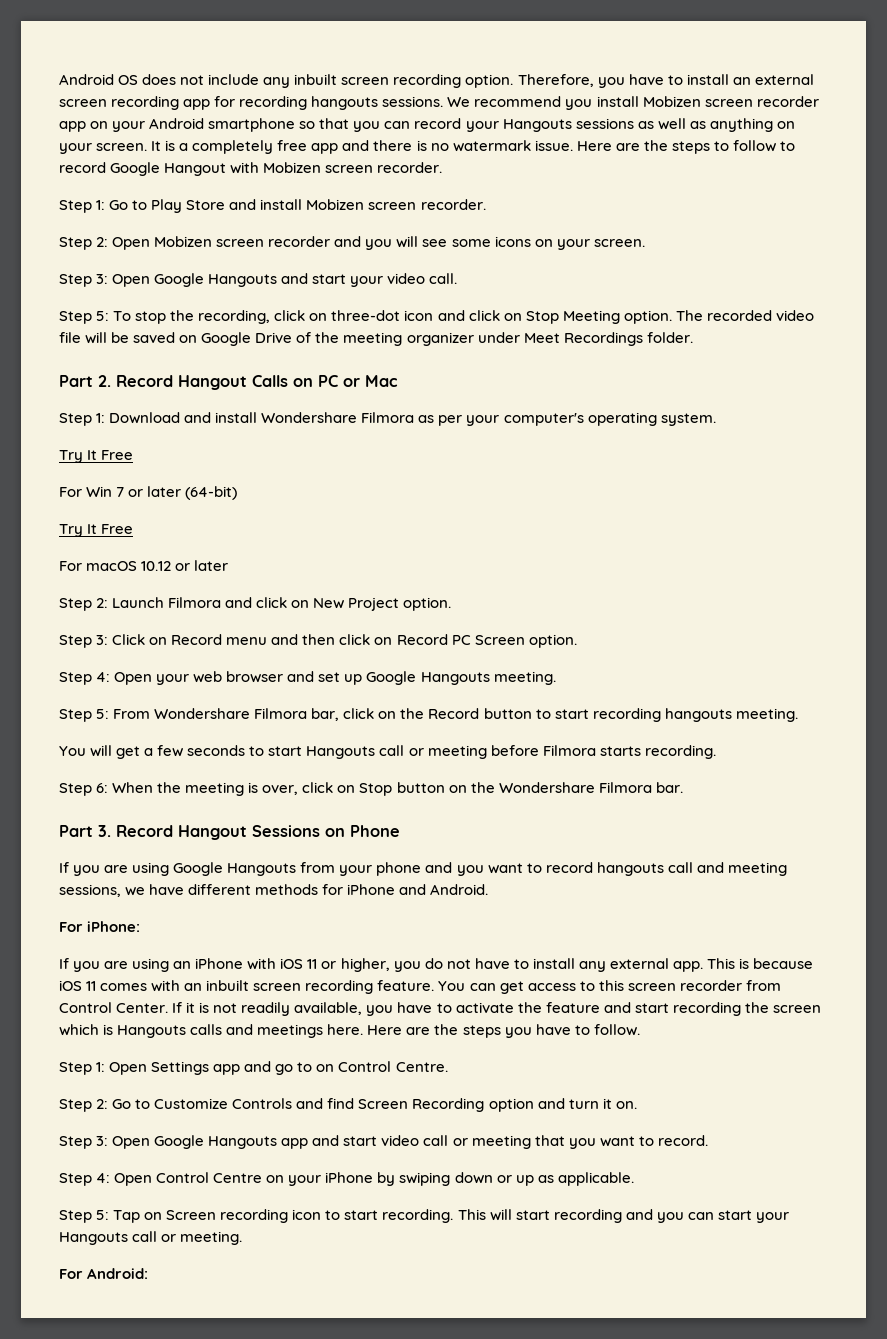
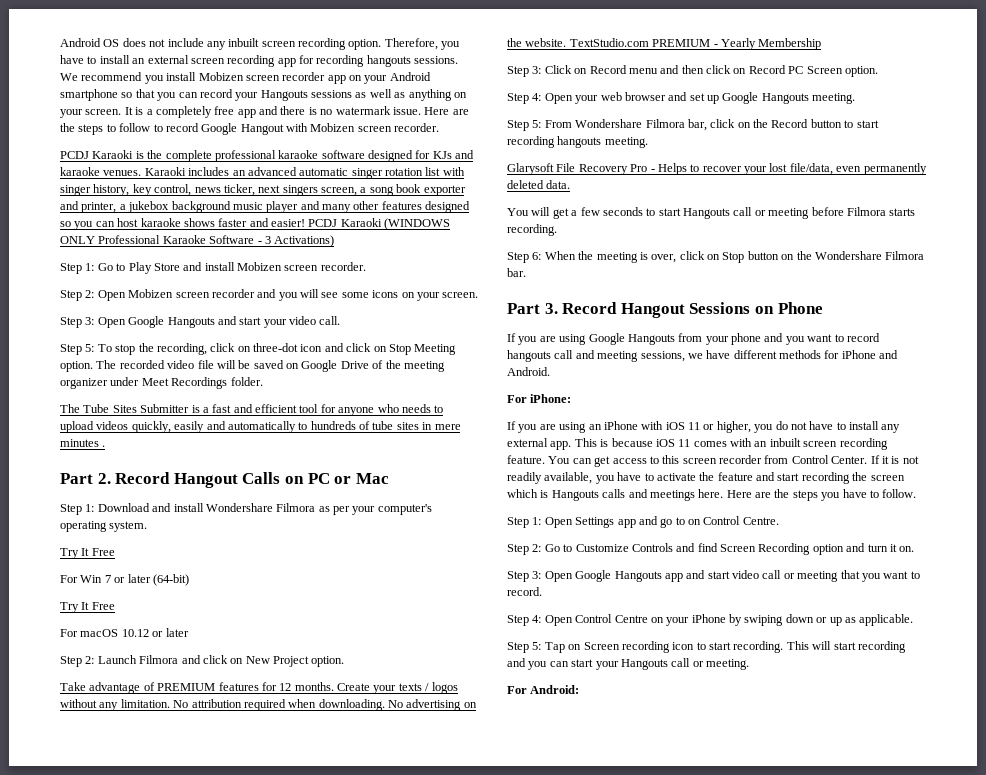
+ PCDJ Karaoki is the complete professional karaoke software designed for KJs and karaoke venues. Karaoki includes an advanced automatic singer rotation list with singer history, key control, news ticker, next singers screen, a song book exporter and printer, a jukebox background music player and many other features designed so you can host karaoke shows faster and easier! PCDJ Karaoki (WINDOWS ONLY Professional Karaoke Software - 3 Activations)
+ The Tube Sites Submitter is a fast and efficient tool for anyone who needs to upload videos quickly, easily and automatically to hundreds of tube sites in mere minutes .
+ Take advantage of PREMIUM features for 12 months. Create your texts / logos without any limitation. No attribution required when downloading. No advertising on the website. TextStudio.com PREMIUM - Yearly Membership
+ Glarysoft File Recovery Pro - Helps to recover your lost file/data, even permanently deleted data.

